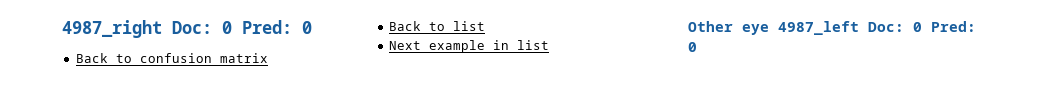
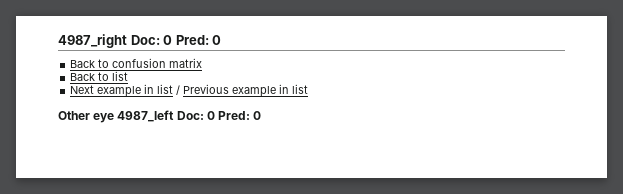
- Next example in list
+ Next example in list / Previous example in list

